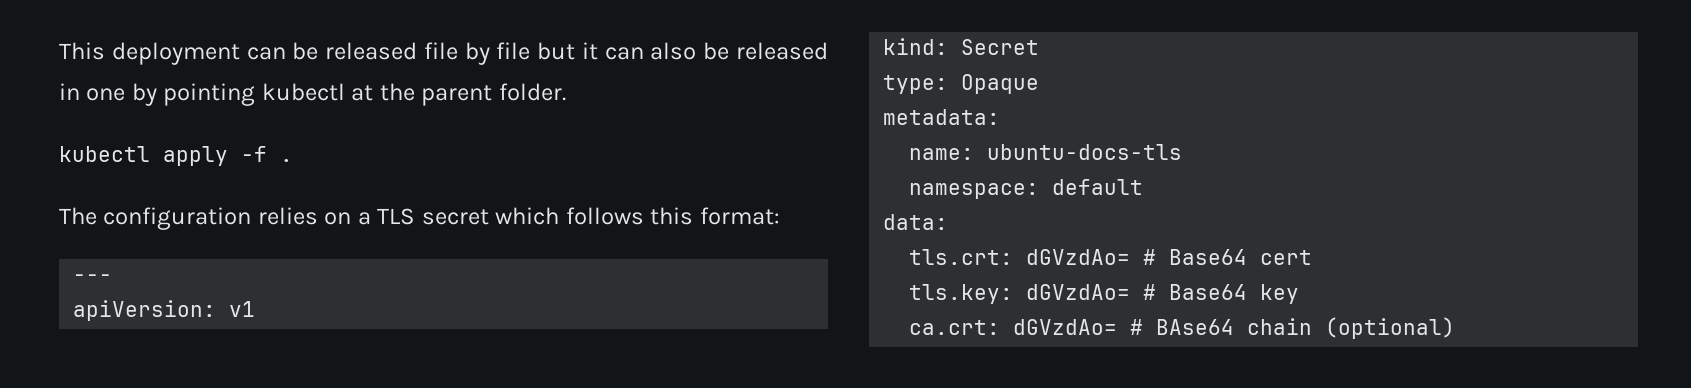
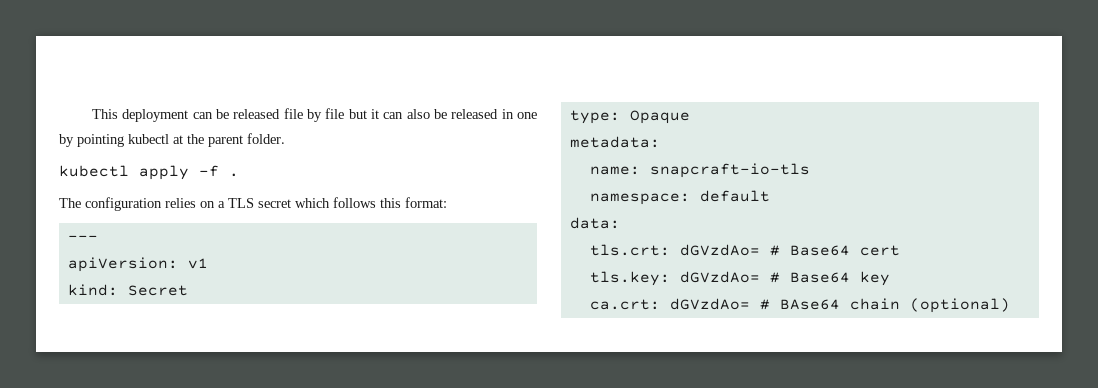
- name: ubuntu-docs-tls
+ name: snapcraft-io-tls

